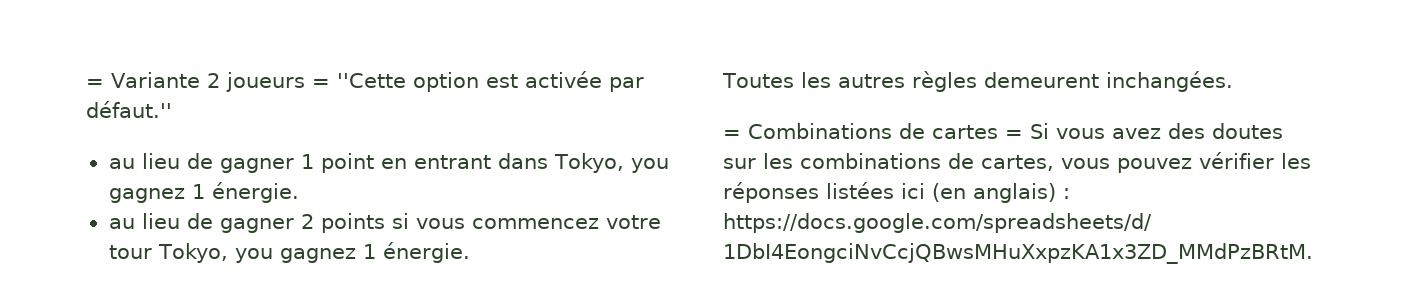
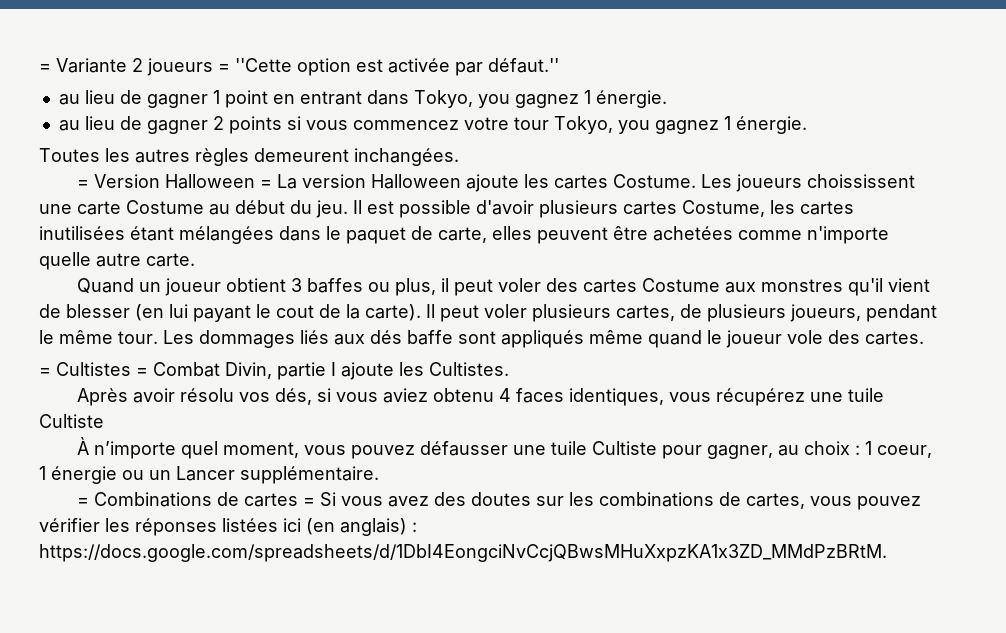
+ = Version Halloween = La version Halloween ajoute les cartes Costume. Les joueurs choississent une carte Costume au début du jeu. Il est possible d'avoir plusieurs cartes Costume, les cartes inutilisées étant mélangées dans le paquet de carte, elles peuvent être achetées comme n'importe quelle autre carte.
+ Quand un joueur obtient 3 baffes ou plus, il peut voler des cartes Costume aux monstres qu'il vient de blesser (en lui payant le cout de la carte). Il peut voler plusieurs cartes, de plusieurs joueurs, pendant le même tour. Les dommages liés aux dés baffe sont appliqués même quand le joueur vole des cartes.
+ = Cultistes = Combat Divin, partie I ajoute les Cultistes.
+ Après avoir résolu vos dés, si vous aviez obtenu 4 faces identiques, vous récupérez une tuile Cultiste
+ À n’importe quel moment, vous pouvez défausser une tuile Cultiste pour gagner, au choix : 1 coeur, 1 énergie ou un Lancer supplémentaire.

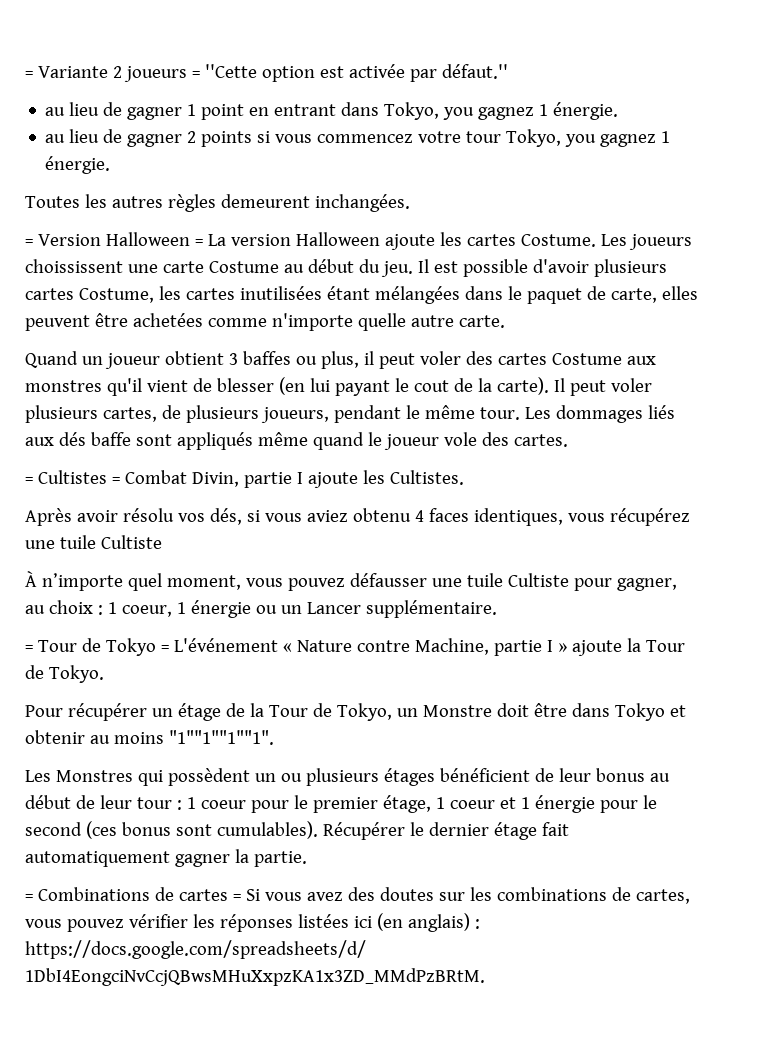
+ = Tour de Tokyo = L'événement « Nature contre Machine, partie I » ajoute la Tour de Tokyo.
+ Pour récupérer un étage de la Tour de Tokyo, un Monstre doit être dans Tokyo et obtenir au moins "1""1""1""1".
+ Les Monstres qui possèdent un ou plusieurs étages bénéficient de leur bonus au début de leur tour : 1 coeur pour le premier étage, 1 coeur et 1 énergie pour le second (ces bonus sont cumulables). Récupérer le dernier étage fait automatiquement gagner la partie.

